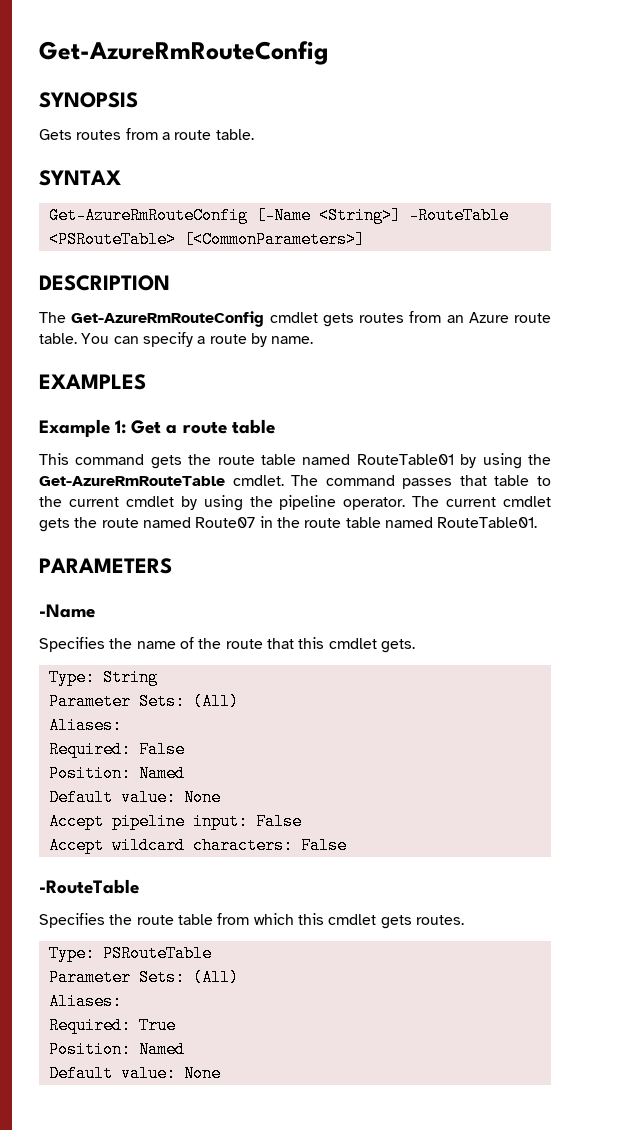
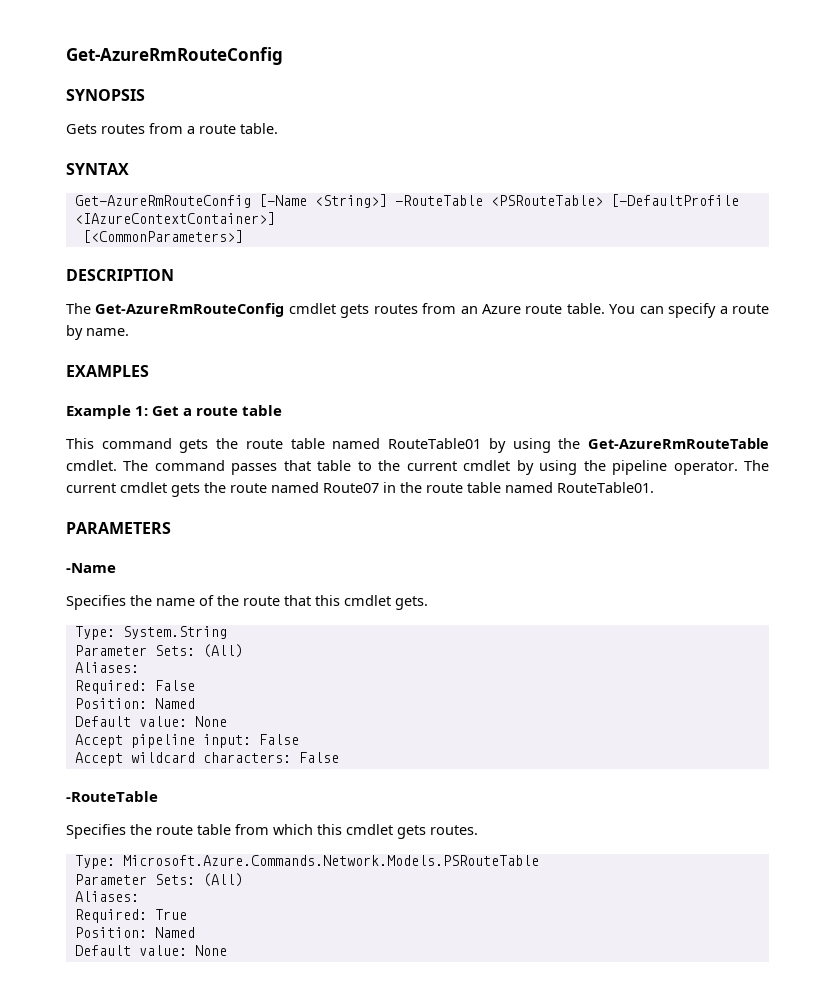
- Get-AzureRmRouteConfig [-Name <String>] -RouteTable <PSRouteTable> [<CommonParameters>]
+ Get-AzureRmRouteConfig [-Name <String>] -RouteTable <PSRouteTable> [-DefaultProfile <IAzureContextContainer>]
+ [<CommonParameters>]
- Type: String
+ Type: System.String
- Type: PSRouteTable
+ Type: Microsoft.Azure.Commands.Network.Models.PSRouteTable

